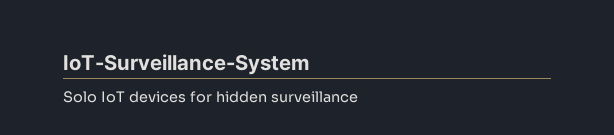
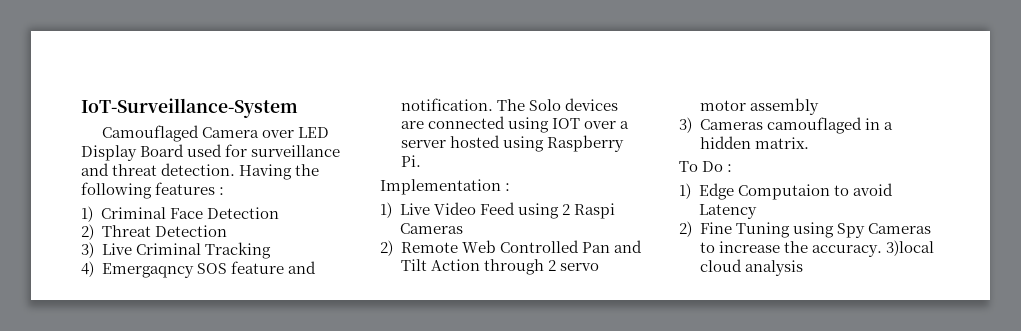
- Solo IoT devices for hidden surveillance
+ Camouflaged Camera over LED Display Board used for surveillance and threat detection. Having the following features :
+ 1) Criminal Face Detection
+ 2) Threat Detection
+ 3) Live Criminal Tracking
+ 4) Emergaqncy SOS feature and notification. The Solo devices are connected using IOT over a server hosted using Raspberry Pi.
+ Implementation :
+ 1) Live Video Feed using 2 Raspi Cameras
+ 2) Remote Web Controlled Pan and Tilt Action through 2 servo motor assembly
+ 3) Cameras camouflaged in a hidden matrix.
+ To Do :
+ 1) Edge Computaion to avoid Latency
+ 2) Fine Tuning using Spy Cameras to increase the accuracy. 3)local cloud analysis

